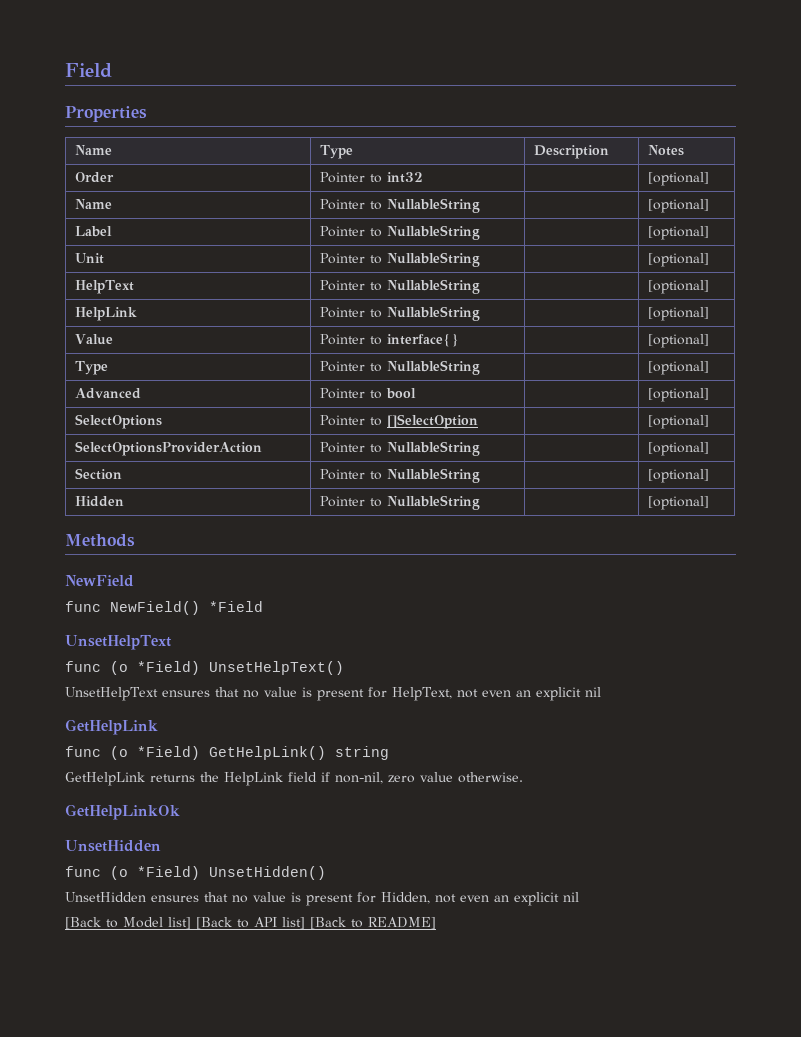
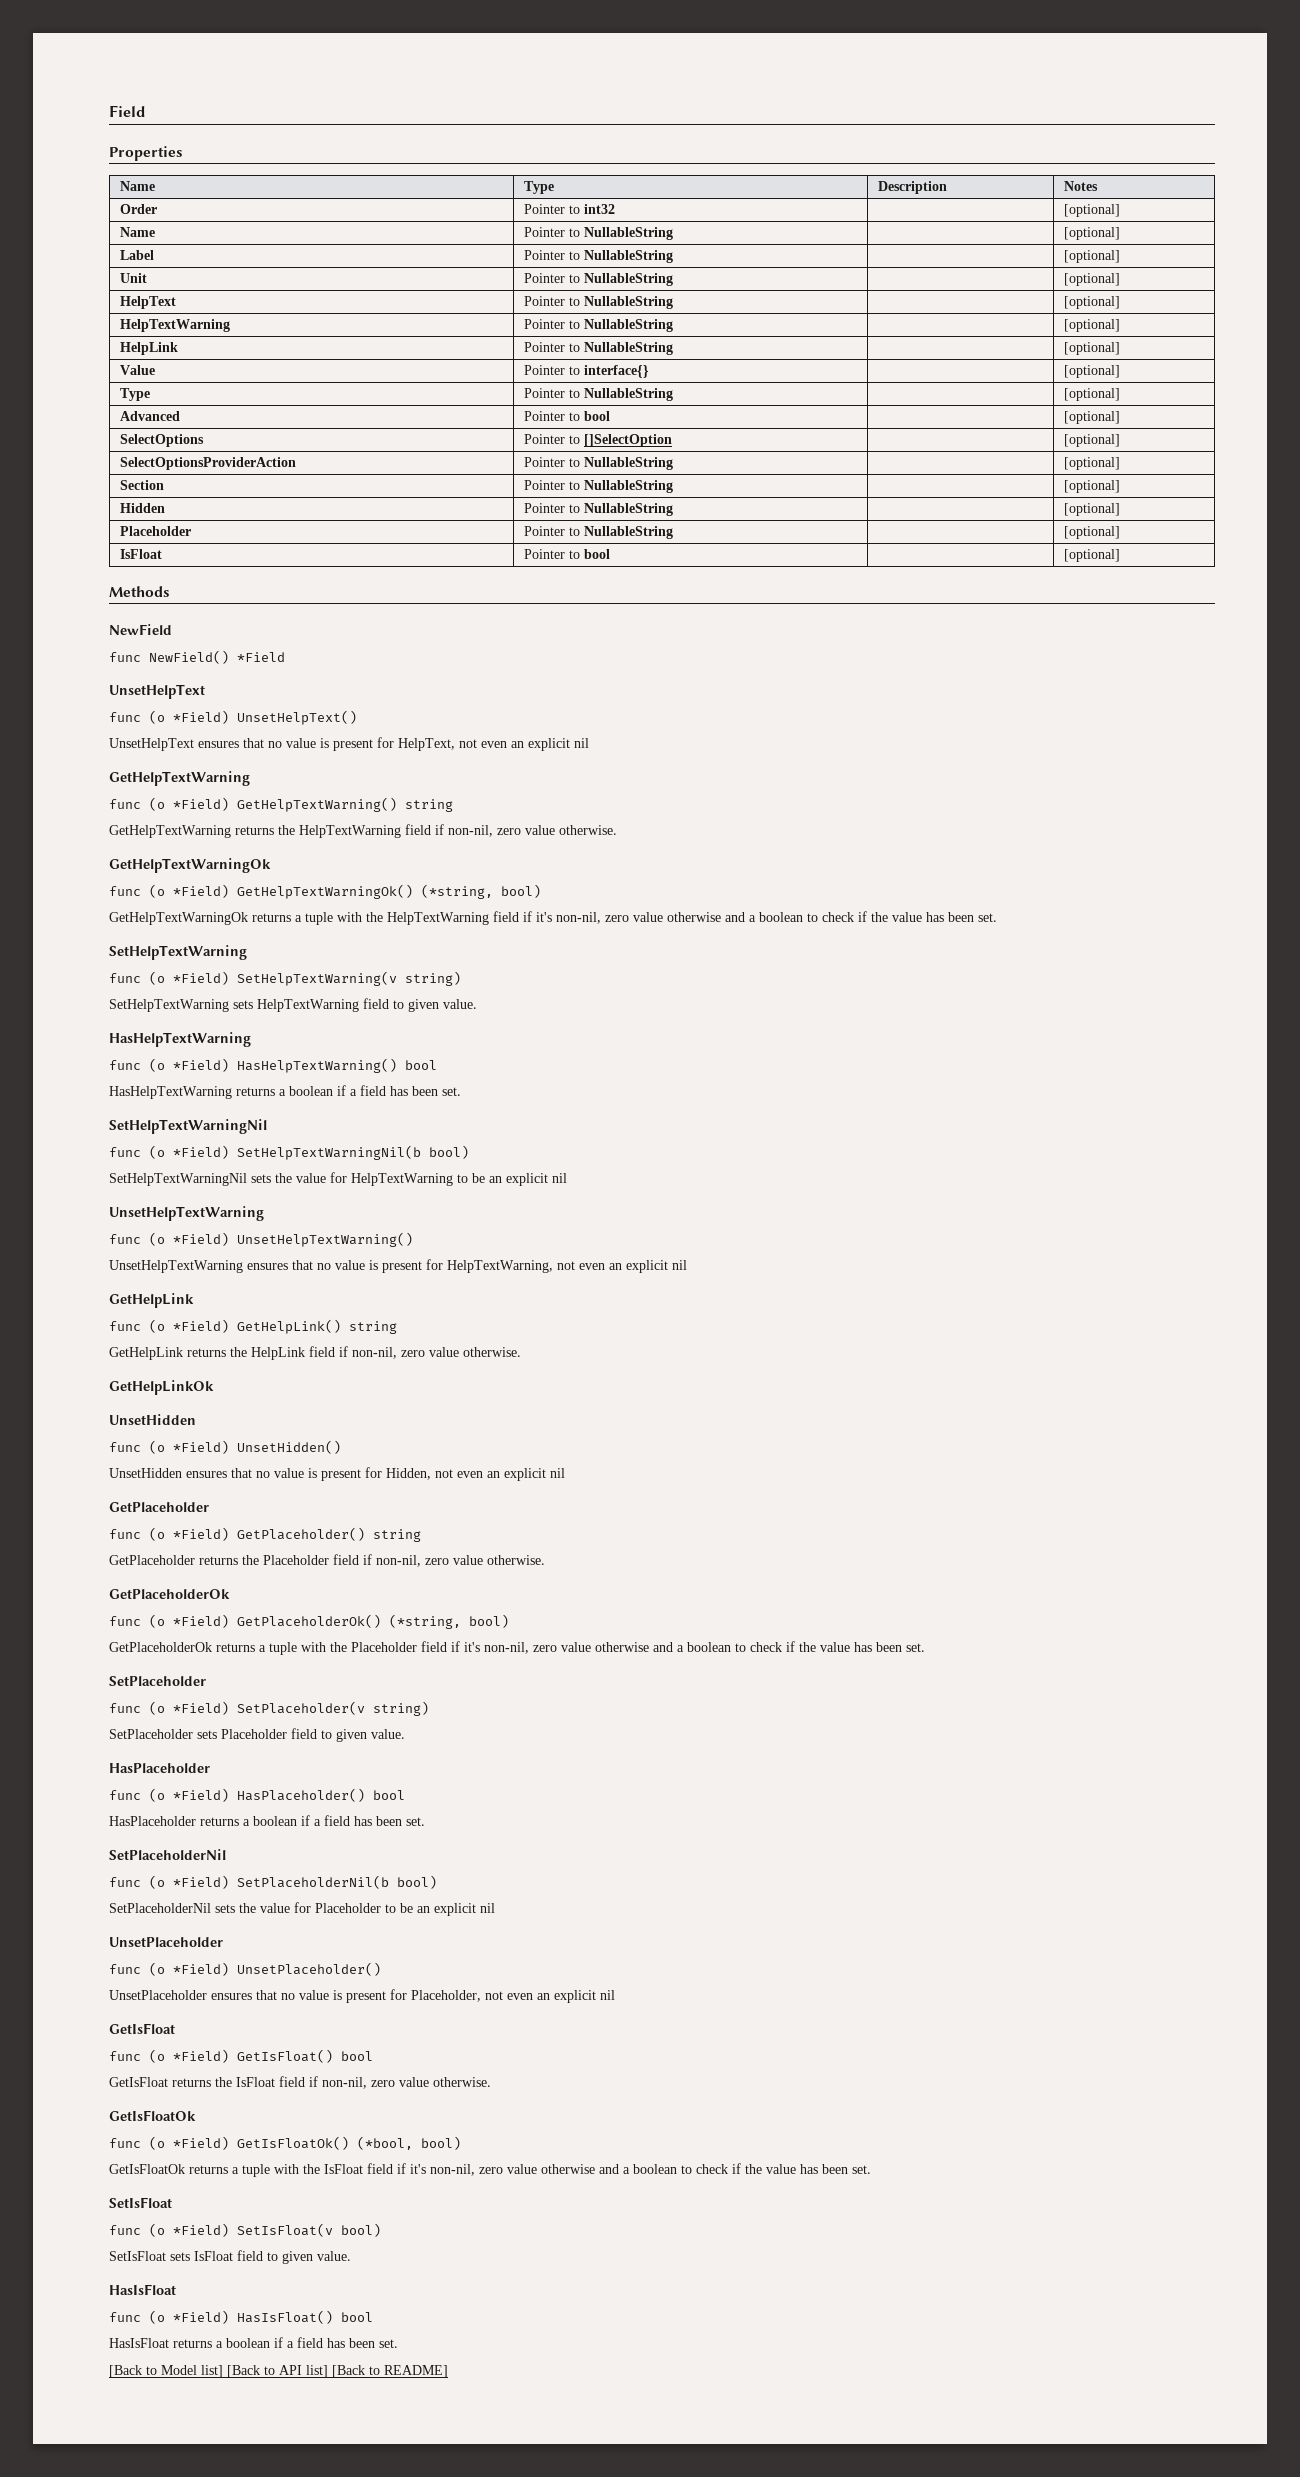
+ HelpTextWarning | Pointer to NullableString | | [optional]
+ Placeholder | Pointer to NullableString | | [optional]
+ IsFloat | Pointer to bool | | [optional]
  UnsetHelpText ensures that no value is present for HelpText, not even an explicit nil
+ GetHelpTextWarning
+ func (o *Field) GetHelpTextWarning() string
+ GetHelpTextWarning returns the HelpTextWarning field if non-nil, zero value otherwise.
+ GetHelpTextWarningOk
+ func (o *Field) GetHelpTextWarningOk() (*string, bool)
+ GetHelpTextWarningOk returns a tuple with the HelpTextWarning field if it's non-nil, zero value otherwise and a boolean to check if the value has been set.
+ SetHelpTextWarning
+ func (o *Field) SetHelpTextWarning(v string)
+ SetHelpTextWarning sets HelpTextWarning field to given value.
+ HasHelpTextWarning
+ func (o *Field) HasHelpTextWarning() bool
+ HasHelpTextWarning returns a boolean if a field has been set.
+ SetHelpTextWarningNil
+ func (o *Field) SetHelpTextWarningNil(b bool)
+ SetHelpTextWarningNil sets the value for HelpTextWarning to be an explicit nil
+ UnsetHelpTextWarning
+ func (o *Field) UnsetHelpTextWarning()
+ UnsetHelpTextWarning ensures that no value is present for HelpTextWarning, not even an explicit nil
  UnsetHidden ensures that no value is present for Hidden, not even an explicit nil
+ GetPlaceholder
+ func (o *Field) GetPlaceholder() string
+ GetPlaceholder returns the Placeholder field if non-nil, zero value otherwise.
+ GetPlaceholderOk
+ func (o *Field) GetPlaceholderOk() (*string, bool)
+ GetPlaceholderOk returns a tuple with the Placeholder field if it's non-nil, zero value otherwise and a boolean to check if the value has been set.
+ SetPlaceholder
+ func (o *Field) SetPlaceholder(v string)
+ SetPlaceholder sets Placeholder field to given value.
+ HasPlaceholder
+ func (o *Field) HasPlaceholder() bool
+ HasPlaceholder returns a boolean if a field has been set.
+ SetPlaceholderNil
+ func (o *Field) SetPlaceholderNil(b bool)
+ SetPlaceholderNil sets the value for Placeholder to be an explicit nil
+ UnsetPlaceholder
+ func (o *Field) UnsetPlaceholder()
+ UnsetPlaceholder ensures that no value is present for Placeholder, not even an explicit nil
+ GetIsFloat
+ func (o *Field) GetIsFloat() bool
+ GetIsFloat returns the IsFloat field if non-nil, zero value otherwise.
+ GetIsFloatOk
+ func (o *Field) GetIsFloatOk() (*bool, bool)
+ GetIsFloatOk returns a tuple with the IsFloat field if it's non-nil, zero value otherwise and a boolean to check if the value has been set.
+ SetIsFloat
+ func (o *Field) SetIsFloat(v bool)
+ SetIsFloat sets IsFloat field to given value.
+ HasIsFloat
+ func (o *Field) HasIsFloat() bool
+ HasIsFloat returns a boolean if a field has been set.

